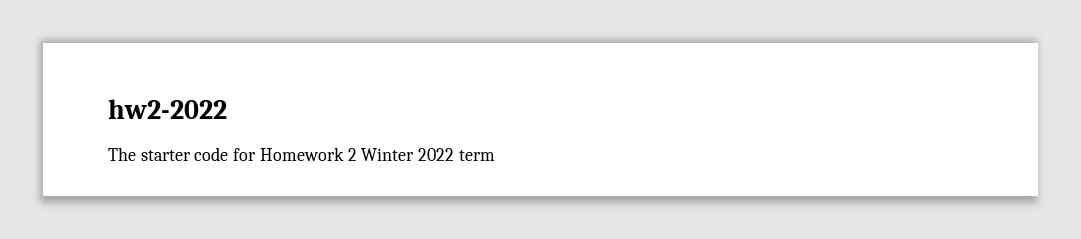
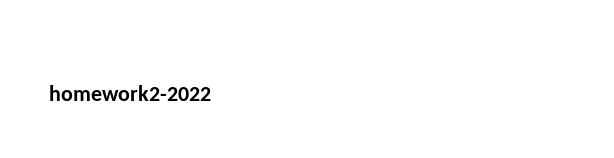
- hw2-2022
- The starter code for Homework 2 Winter 2022 term
+ homework2-2022

